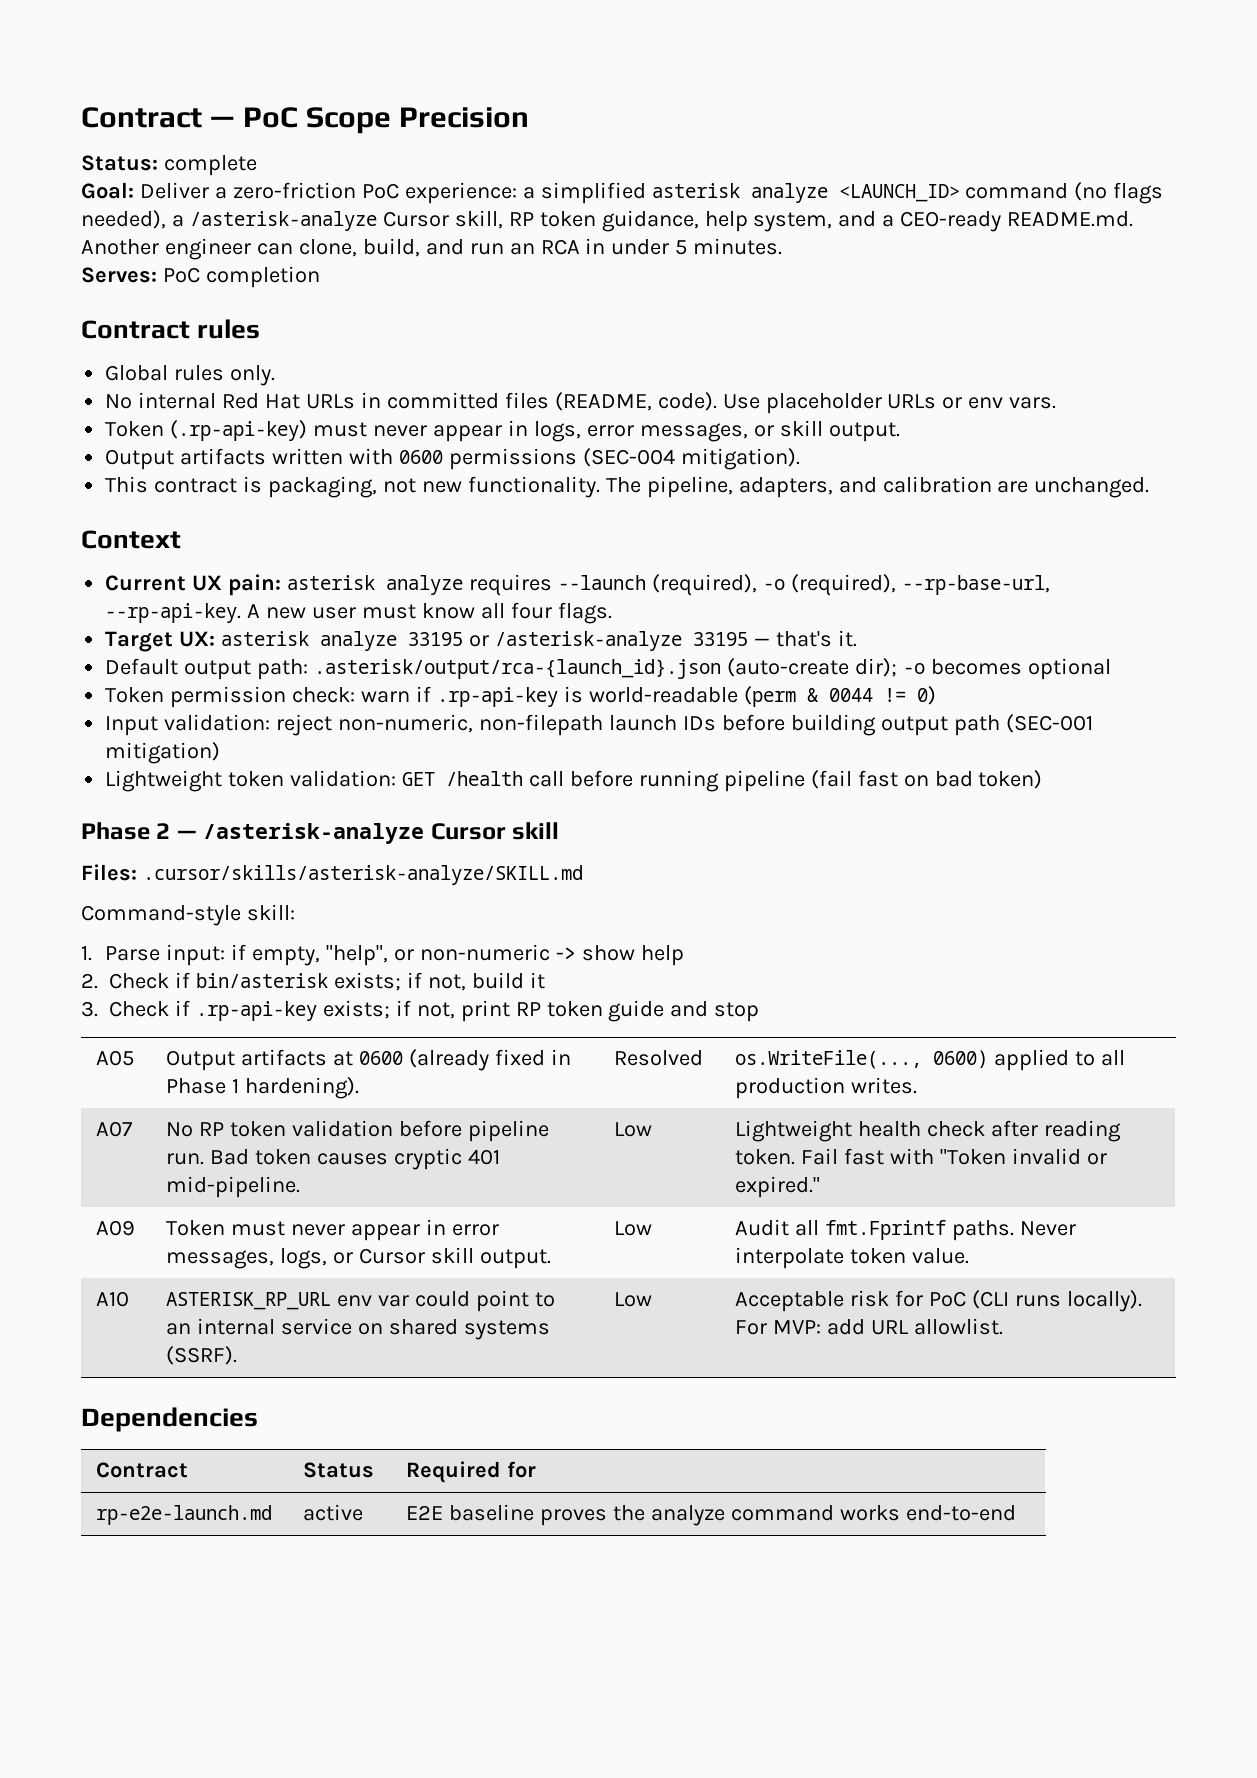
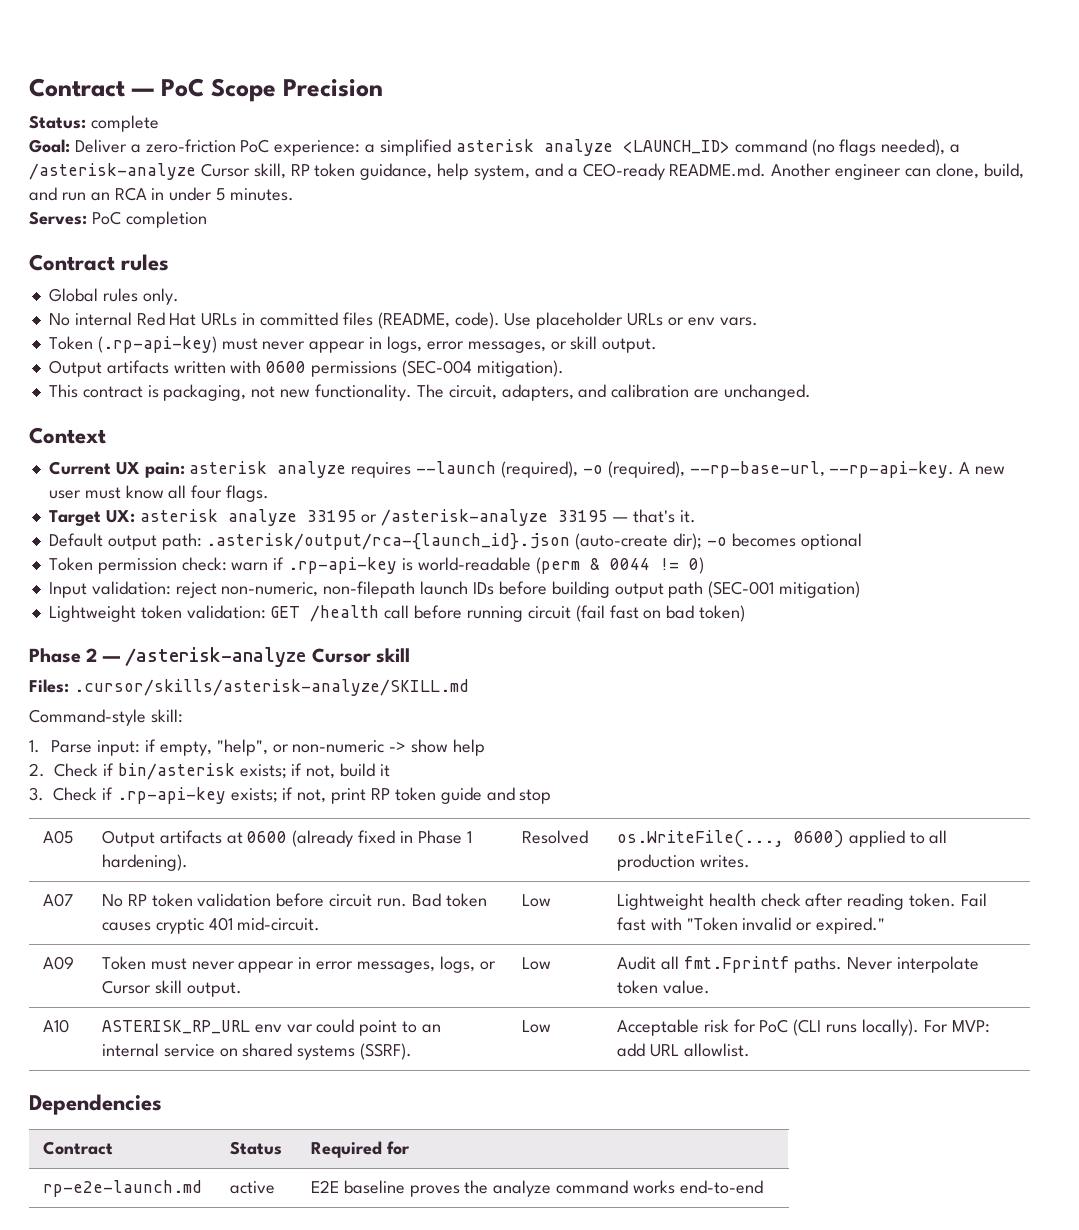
- The pipeline, adapters, and calibration are unchanged.
+ The circuit, adapters, and calibration are unchanged.
- Lightweight token validation: GET /health call before running pipeline (fail fast on bad token)
+ Lightweight token validation: GET /health call before running circuit (fail fast on bad token)
- A07 | No RP token validation before pipeline run. Bad token causes cryptic 401 mid-pipeline. | Low | Lightweight health check after reading token. Fail fast with "Token invalid or expired."
+ A07 | No RP token validation before circuit run. Bad token causes cryptic 401 mid-circuit. | Low | Lightweight health check after reading token. Fail fast with "Token invalid or expired."

